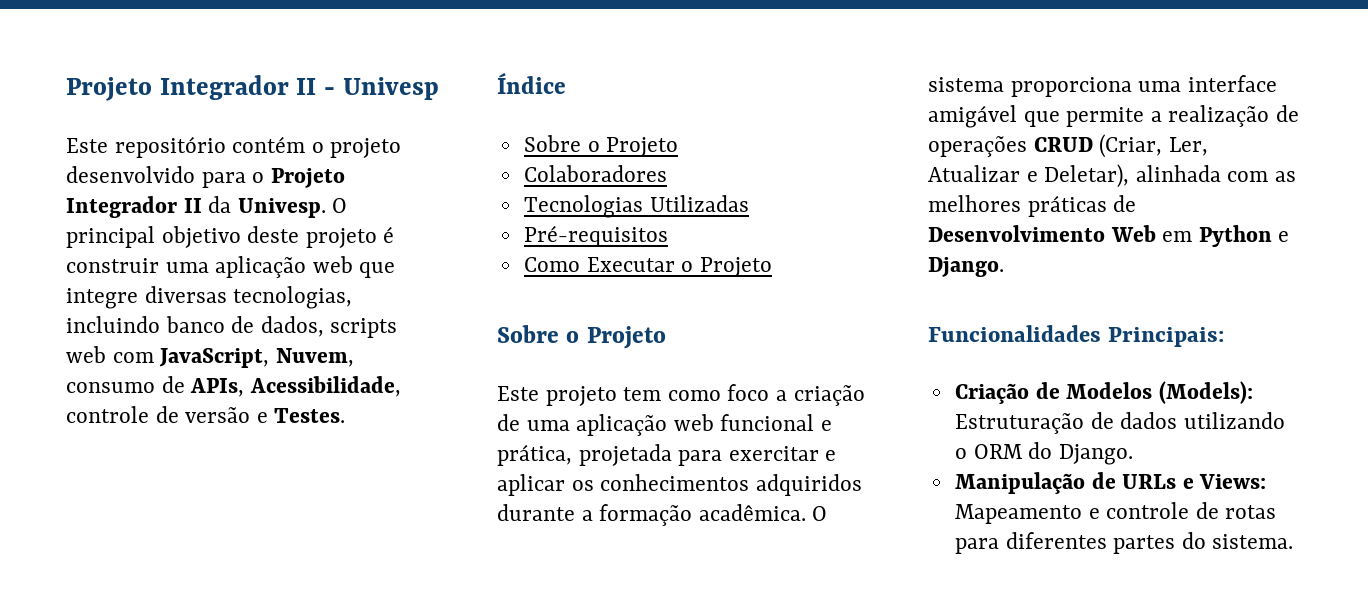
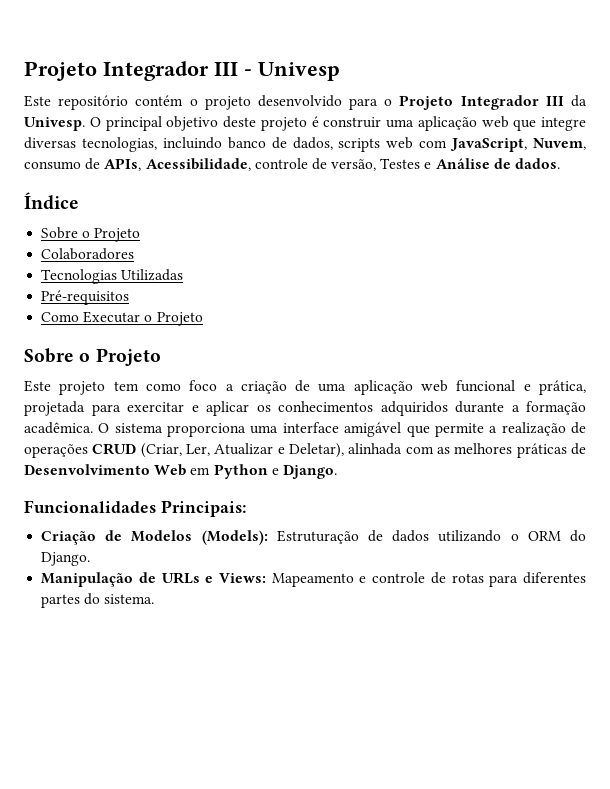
- Projeto Integrador II - Univesp
+ Projeto Integrador III - Univesp
- Este repositório contém o projeto desenvolvido para o Projeto Integrador II da Univesp.
+ Este repositório contém o projeto desenvolvido para o Projeto Integrador III da Univesp.
- O principal objetivo deste projeto é construir uma aplicação web que integre diversas tecnologias, incluindo banco de dados, scripts web com JavaScript, Nuvem, consumo de APIs, Acessibilidade, controle de versão e Testes.
+ O principal objetivo deste projeto é construir uma aplicação web que integre diversas tecnologias, incluindo banco de dados, scripts web com JavaScript, Nuvem, consumo de APIs, Acessibilidade, controle de versão, Testes e Análise de dados.

